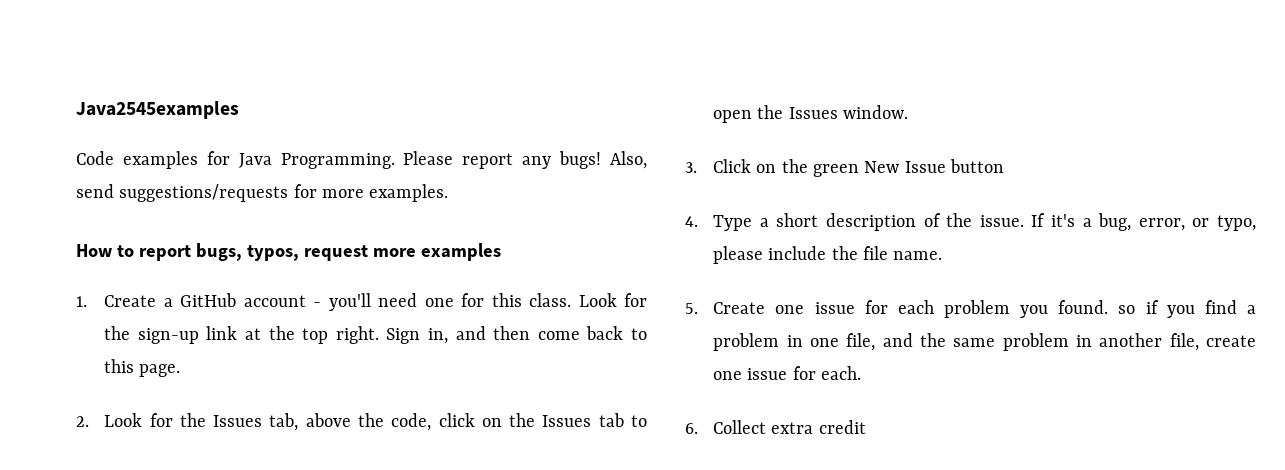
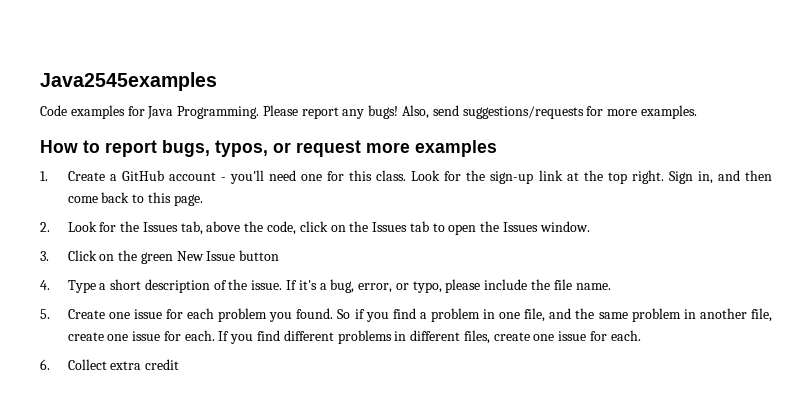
- How to report bugs, typos, request more examples
+ How to report bugs, typos, or request more examples
- 5. Create one issue for each problem you found. so if you find a problem in one file, and the same problem in another file, create one issue for each.
+ 5. Create one issue for each problem you found. So if you find a problem in one file, and the same problem in another file, create one issue for each. If you find different problems in different files, create one issue for each.

